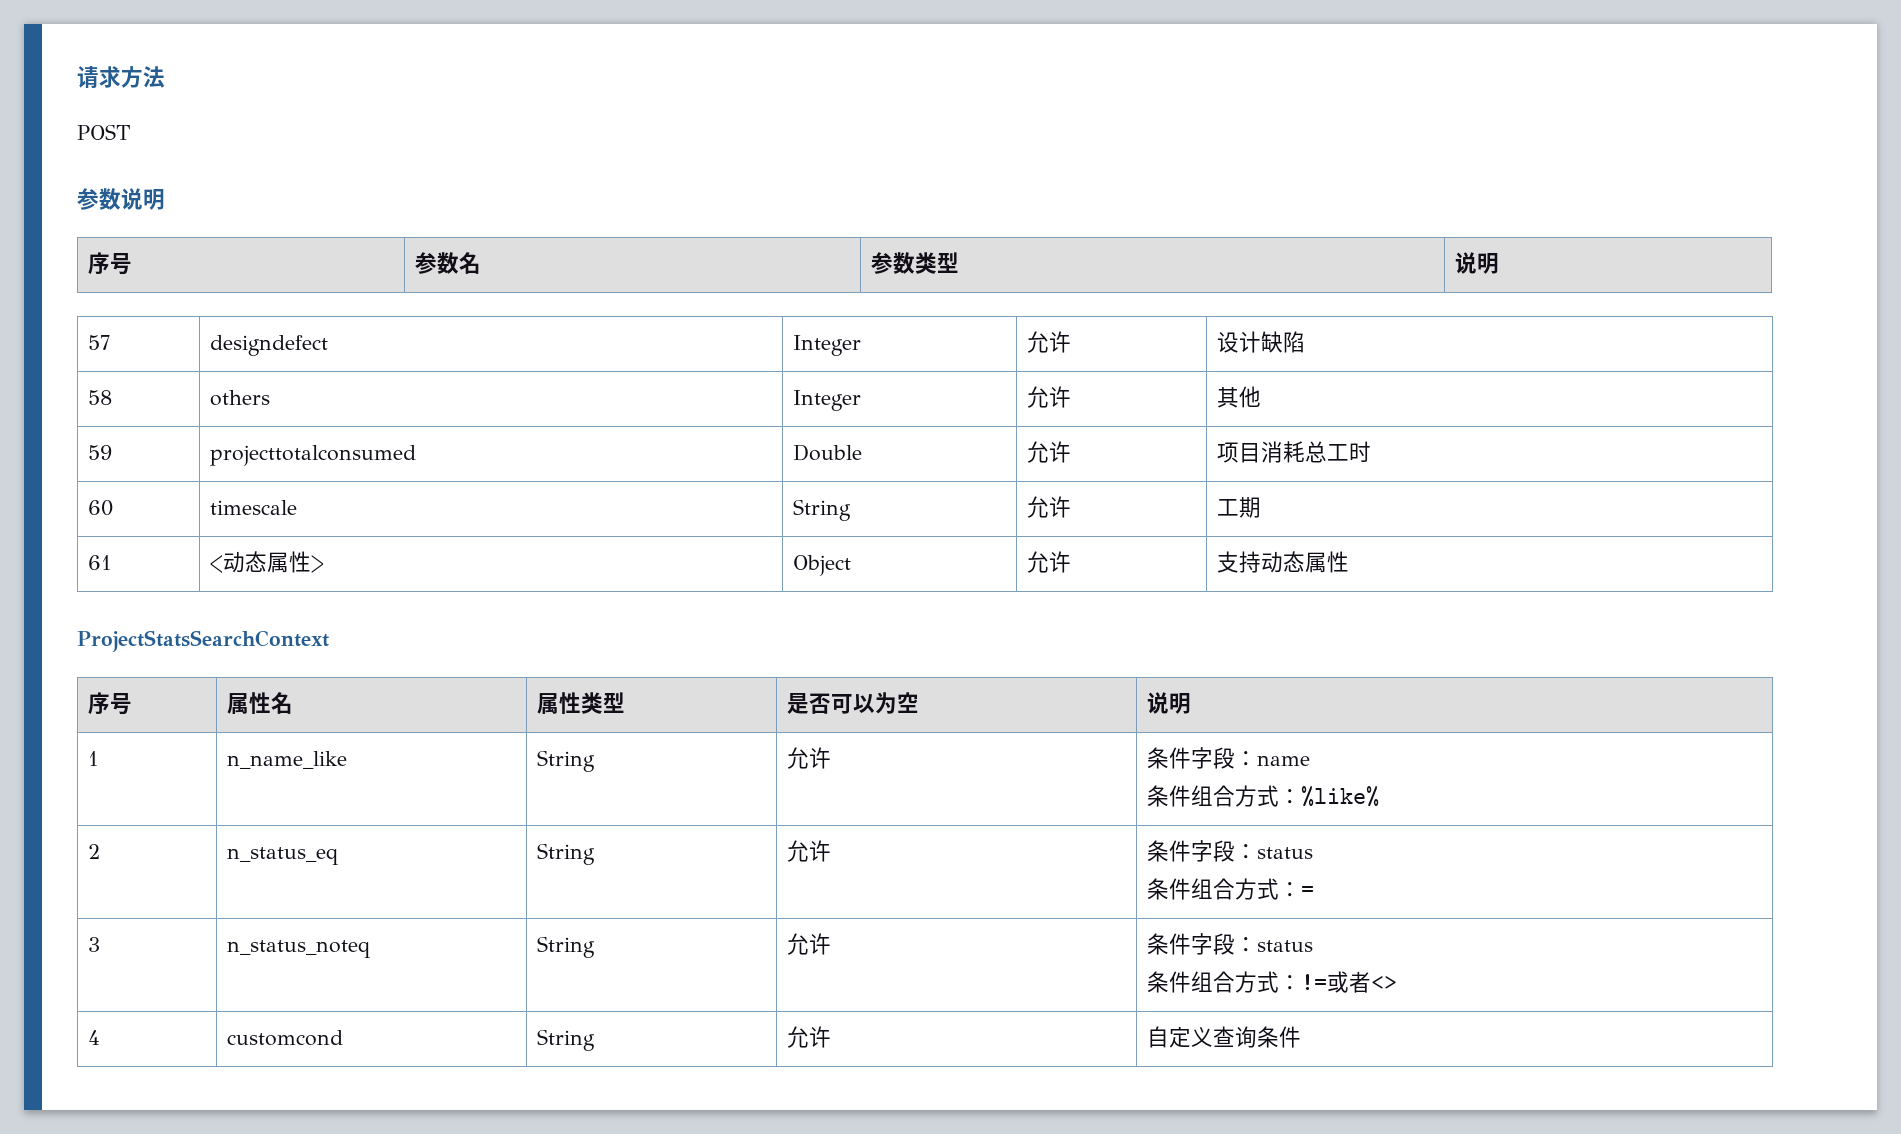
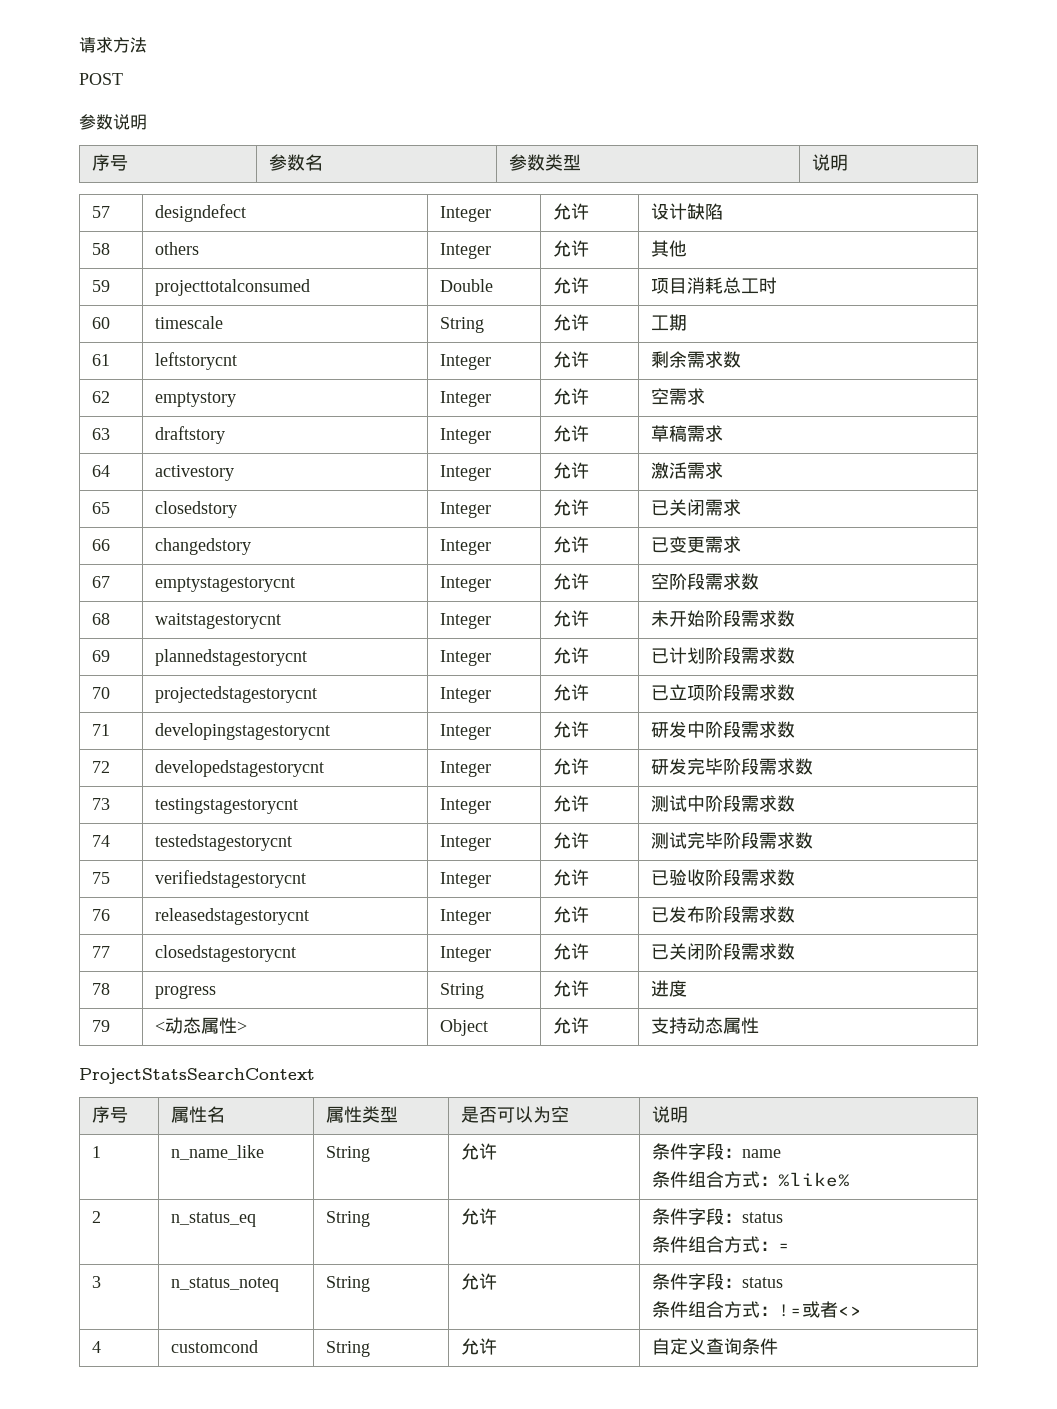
- 61 | <动态属性> | Object | 允许 | 支持动态属性
+ 61 | leftstorycnt | Integer | 允许 | 剩余需求数
+ 62 | emptystory | Integer | 允许 | 空需求
+ 63 | draftstory | Integer | 允许 | 草稿需求
+ 64 | activestory | Integer | 允许 | 激活需求
+ 65 | closedstory | Integer | 允许 | 已关闭需求
+ 66 | changedstory | Integer | 允许 | 已变更需求
+ 67 | emptystagestorycnt | Integer | 允许 | 空阶段需求数
+ 68 | waitstagestorycnt | Integer | 允许 | 未开始阶段需求数
+ 69 | plannedstagestorycnt | Integer | 允许 | 已计划阶段需求数
+ 70 | projectedstagestorycnt | Integer | 允许 | 已立项阶段需求数
+ 71 | developingstagestorycnt | Integer | 允许 | 研发中阶段需求数
+ 72 | developedstagestorycnt | Integer | 允许 | 研发完毕阶段需求数
+ 73 | testingstagestorycnt | Integer | 允许 | 测试中阶段需求数
+ 74 | testedstagestorycnt | Integer | 允许 | 测试完毕阶段需求数
+ 75 | verifiedstagestorycnt | Integer | 允许 | 已验收阶段需求数
+ 76 | releasedstagestorycnt | Integer | 允许 | 已发布阶段需求数
+ 77 | closedstagestorycnt | Integer | 允许 | 已关闭阶段需求数
+ 78 | progress | String | 允许 | 进度
+ 79 | <动态属性> | Object | 允许 | 支持动态属性

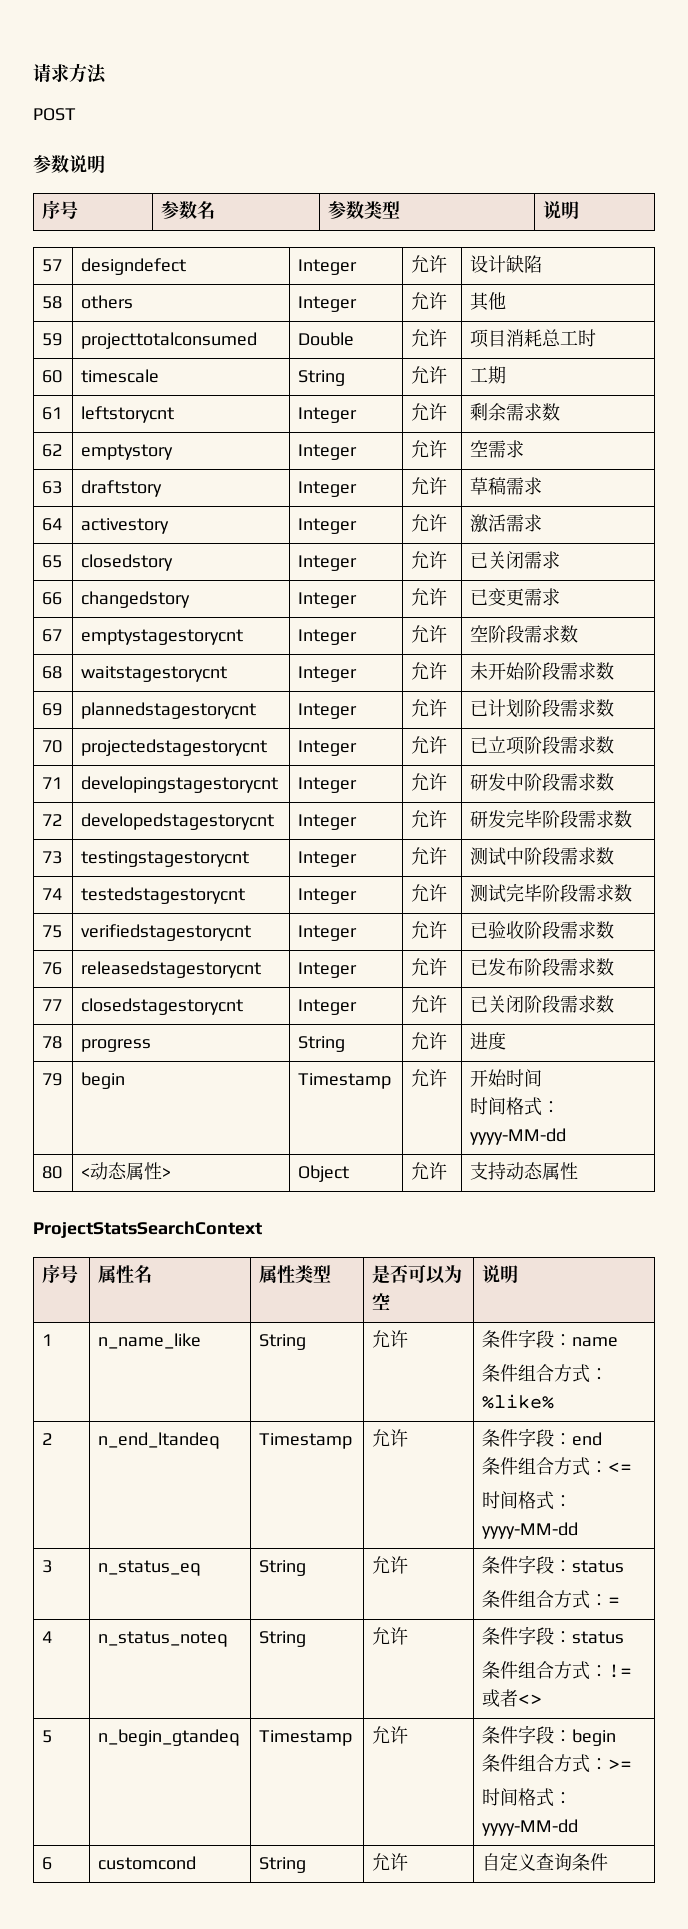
- 79 | <动态属性> | Object | 允许 | 支持动态属性
+ 79 | begin | Timestamp | 允许 | 开始时间
+ 时间格式：yyyy-MM-dd
+ 80 | <动态属性> | Object | 允许 | 支持动态属性
- 2 | n_status_eq | String | 允许 | 条件字段：status
+ 2 | n_end_ltandeq | Timestamp | 允许 | 条件字段：end
+ 条件组合方式：<=
+ 时间格式：yyyy-MM-dd
+ 3 | n_status_eq | String | 允许 | 条件字段：status
- 3 | n_status_noteq | String | 允许 | 条件字段：status
+ 4 | n_status_noteq | String | 允许 | 条件字段：status
- 4 | customcond | String | 允许 | 自定义查询条件
+ 5 | n_begin_gtandeq | Timestamp | 允许 | 条件字段：begin
+ 条件组合方式：>=
+ 时间格式：yyyy-MM-dd
+ 6 | customcond | String | 允许 | 自定义查询条件

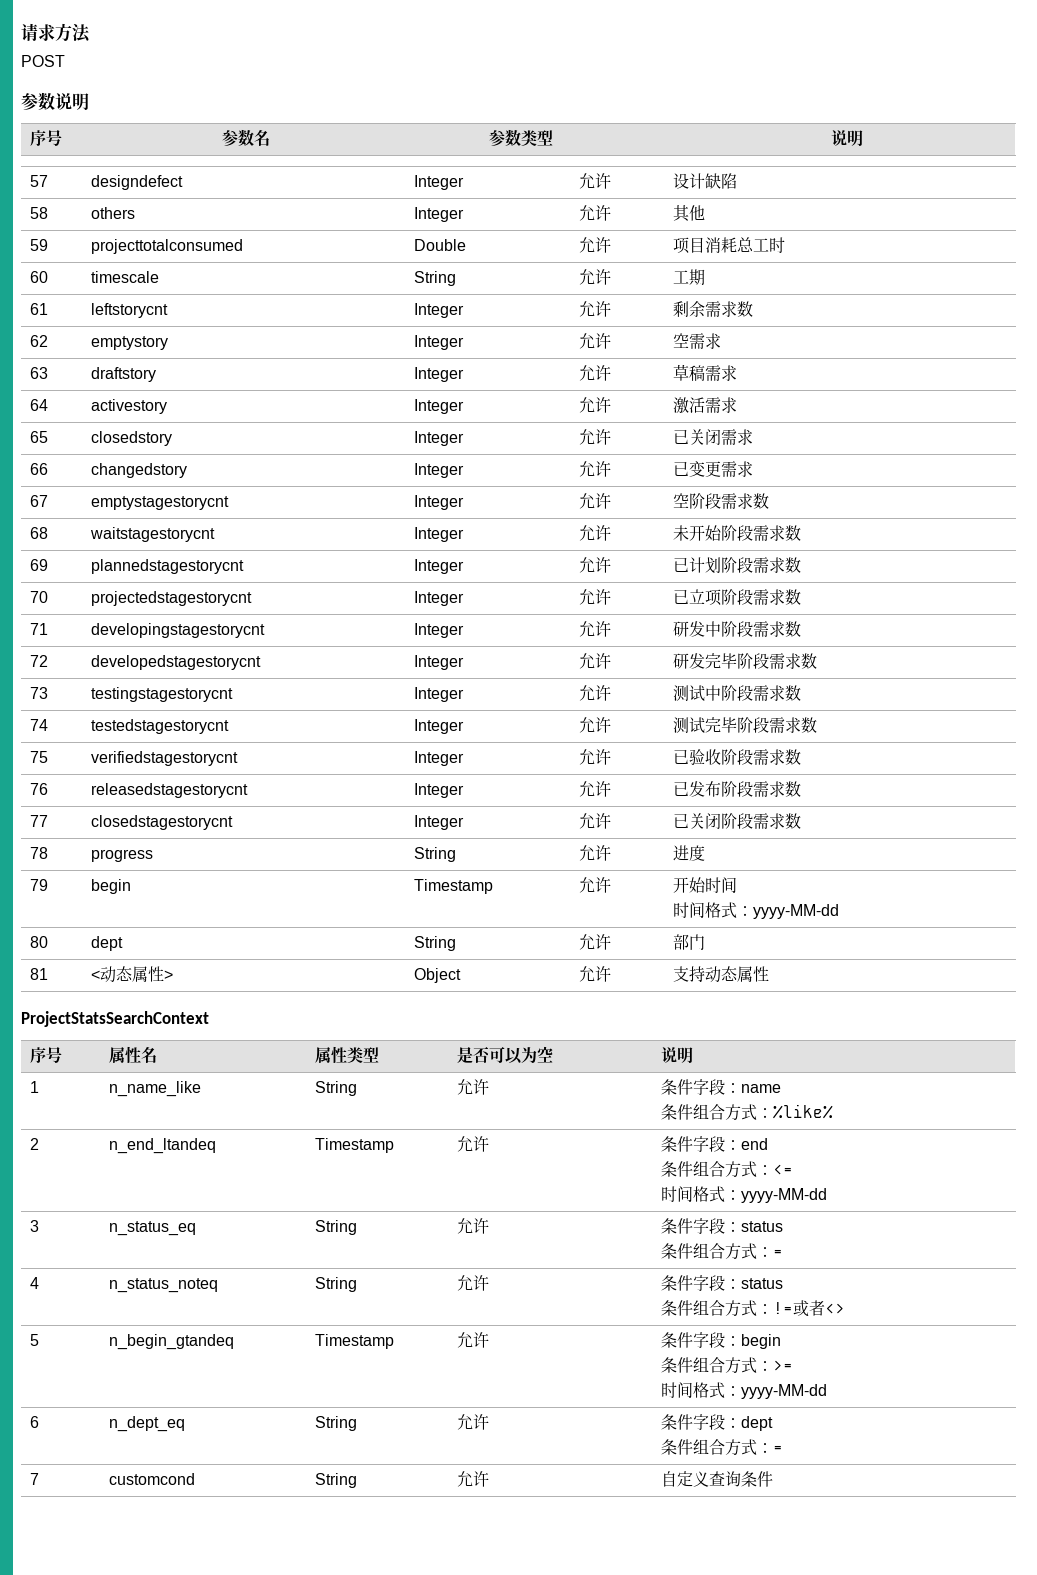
- 80 | <动态属性> | Object | 允许 | 支持动态属性
+ 80 | dept | String | 允许 | 部门
+ 81 | <动态属性> | Object | 允许 | 支持动态属性
- 6 | customcond | String | 允许 | 自定义查询条件
+ 6 | n_dept_eq | String | 允许 | 条件字段：dept
+ 条件组合方式：=
+ 7 | customcond | String | 允许 | 自定义查询条件

